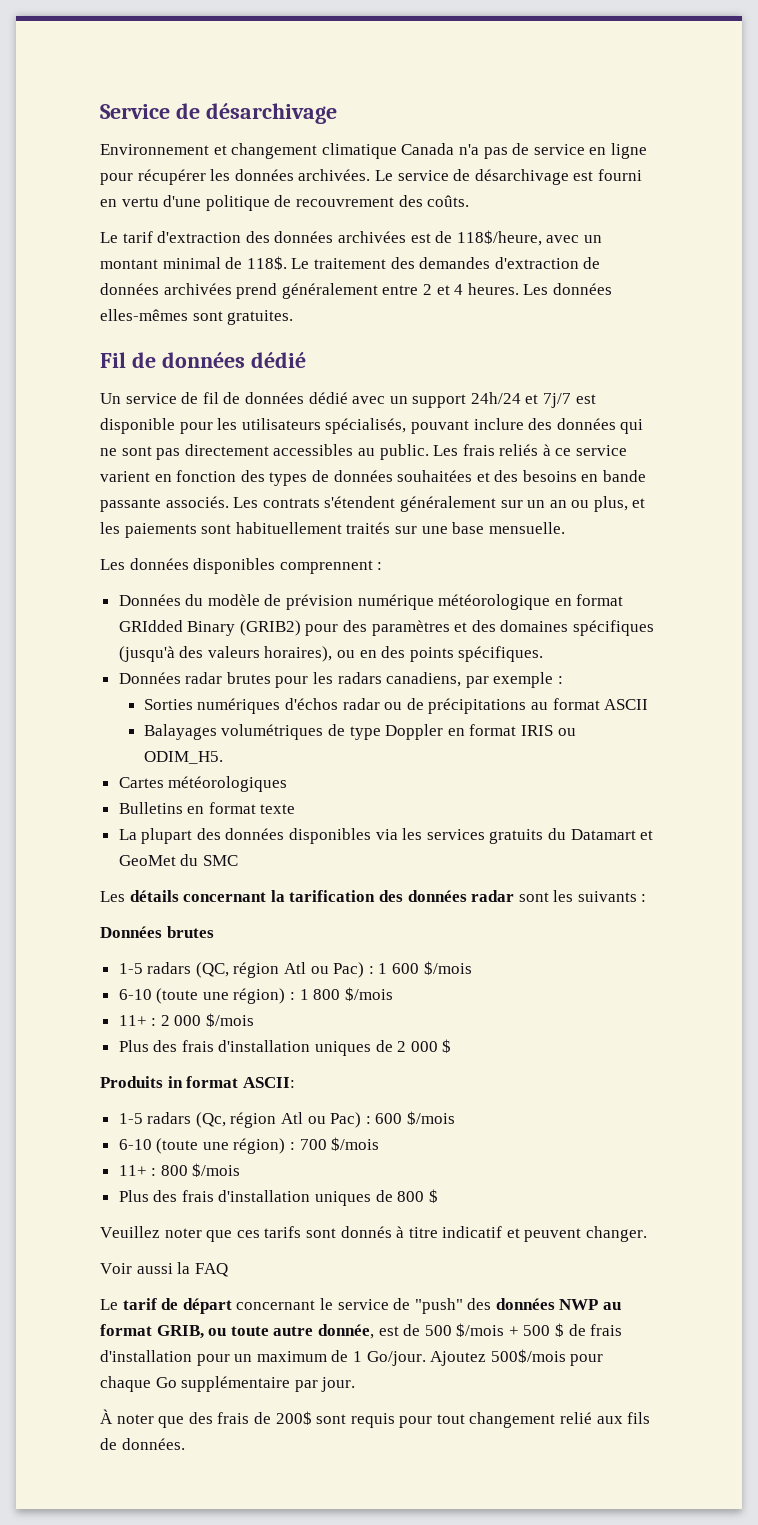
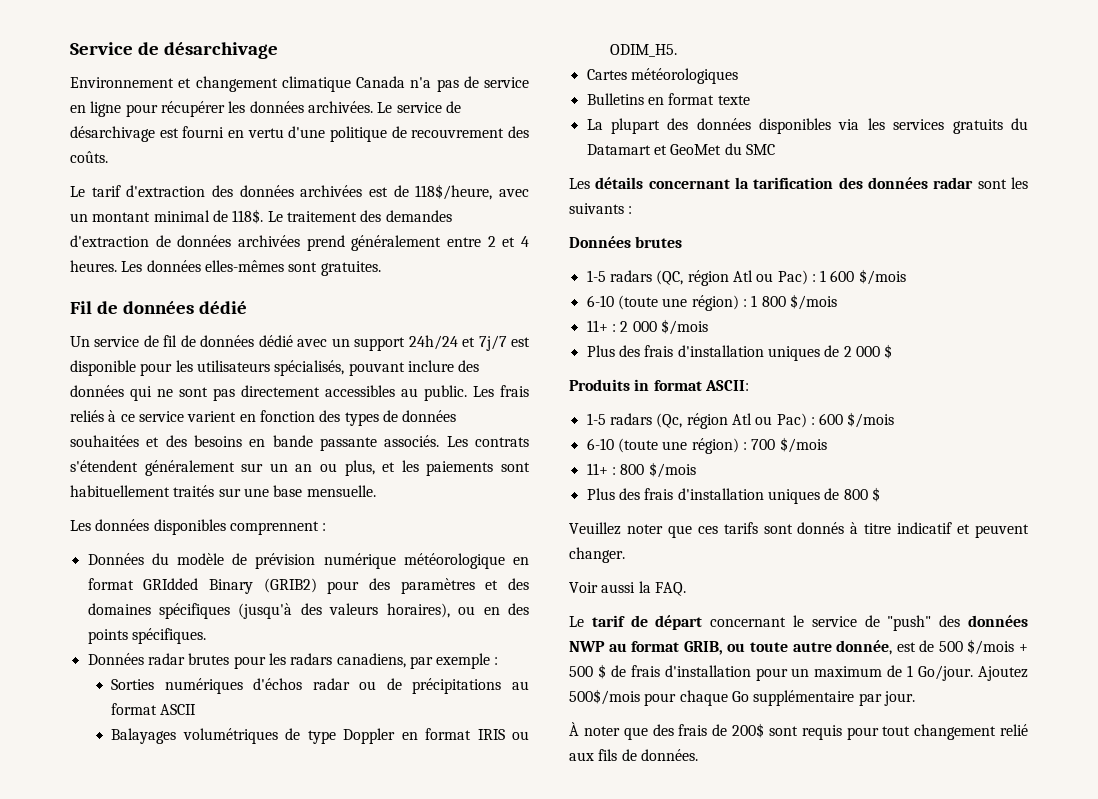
- Voir aussi la FAQ
+ Voir aussi la FAQ.

